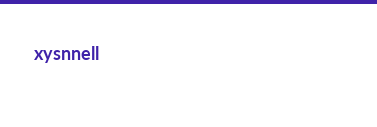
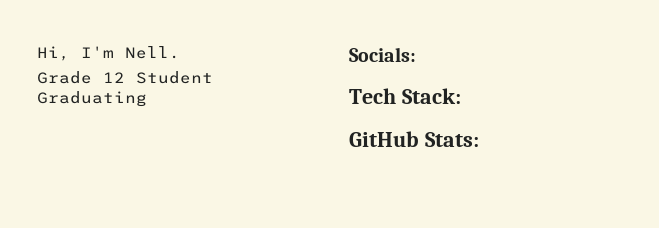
- xysnnell
+ Hi, I'm Nell.
+ Grade 12 Student Graduating
+ Socials:
+ Tech Stack:
+ GitHub Stats:

